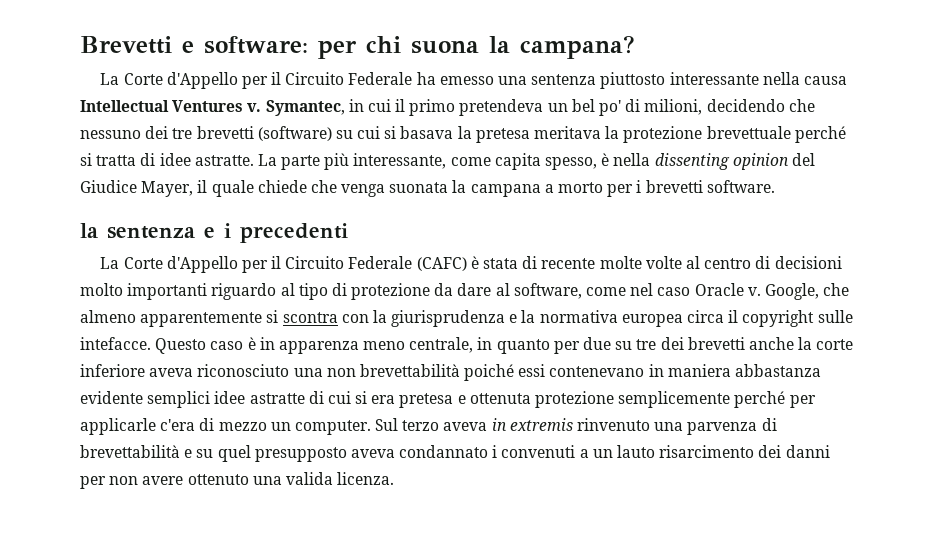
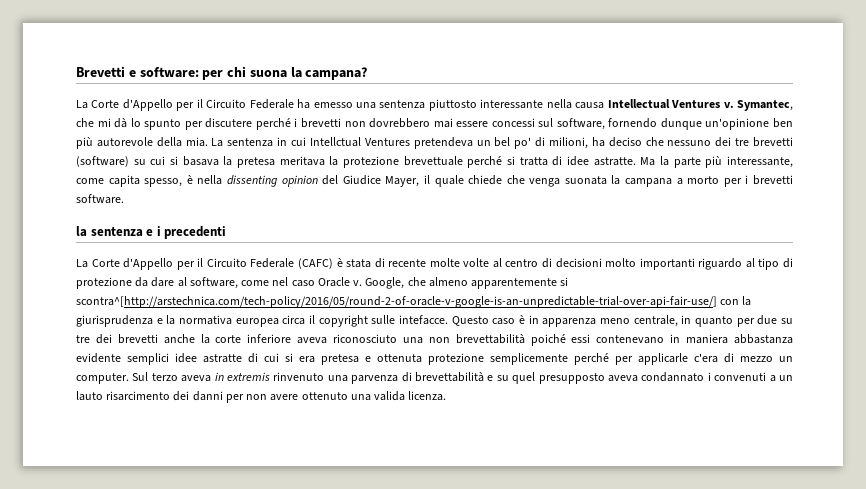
- Symantec, in cui il primo pretendeva un bel po' di milioni, decidendo che nessuno dei tre brevetti (software) su cui si basava la pretesa meritava la protezione brevettuale perché si tratta di idee astratte.
+ Symantec, che mi dà lo spunto per discutere perché i brevetti non dovrebbero mai essere concessi sul software, fornendo dunque un'opinione ben più autorevole della mia. La sentenza in cui Intellctual Ventures pretendeva un bel po' di milioni, ha deciso che nessuno dei tre brevetti (software) su cui si basava la pretesa meritava la protezione brevettuale perché si tratta di idee astratte.
- La parte più interessante, come capita spesso, è nella dissenting opinion del Giudice Mayer, il quale chiede che venga suonata la campana a morto per i brevetti software.
+ Ma la parte più interessante, come capita spesso, è nella dissenting opinion del Giudice Mayer, il quale chiede che venga suonata la campana a morto per i brevetti software.
- Google, che almeno apparentemente si scontra con la giurisprudenza e la normativa europea circa il copyright sulle intefacce.
+ Google, che almeno apparentemente si scontra^[http://arstechnica.com/tech-policy/2016/05/round-2-of-oracle-v-google-is-an-unpredictable-trial-over-api-fair-use/] con la giurisprudenza e la normativa europea circa il copyright sulle intefacce.

